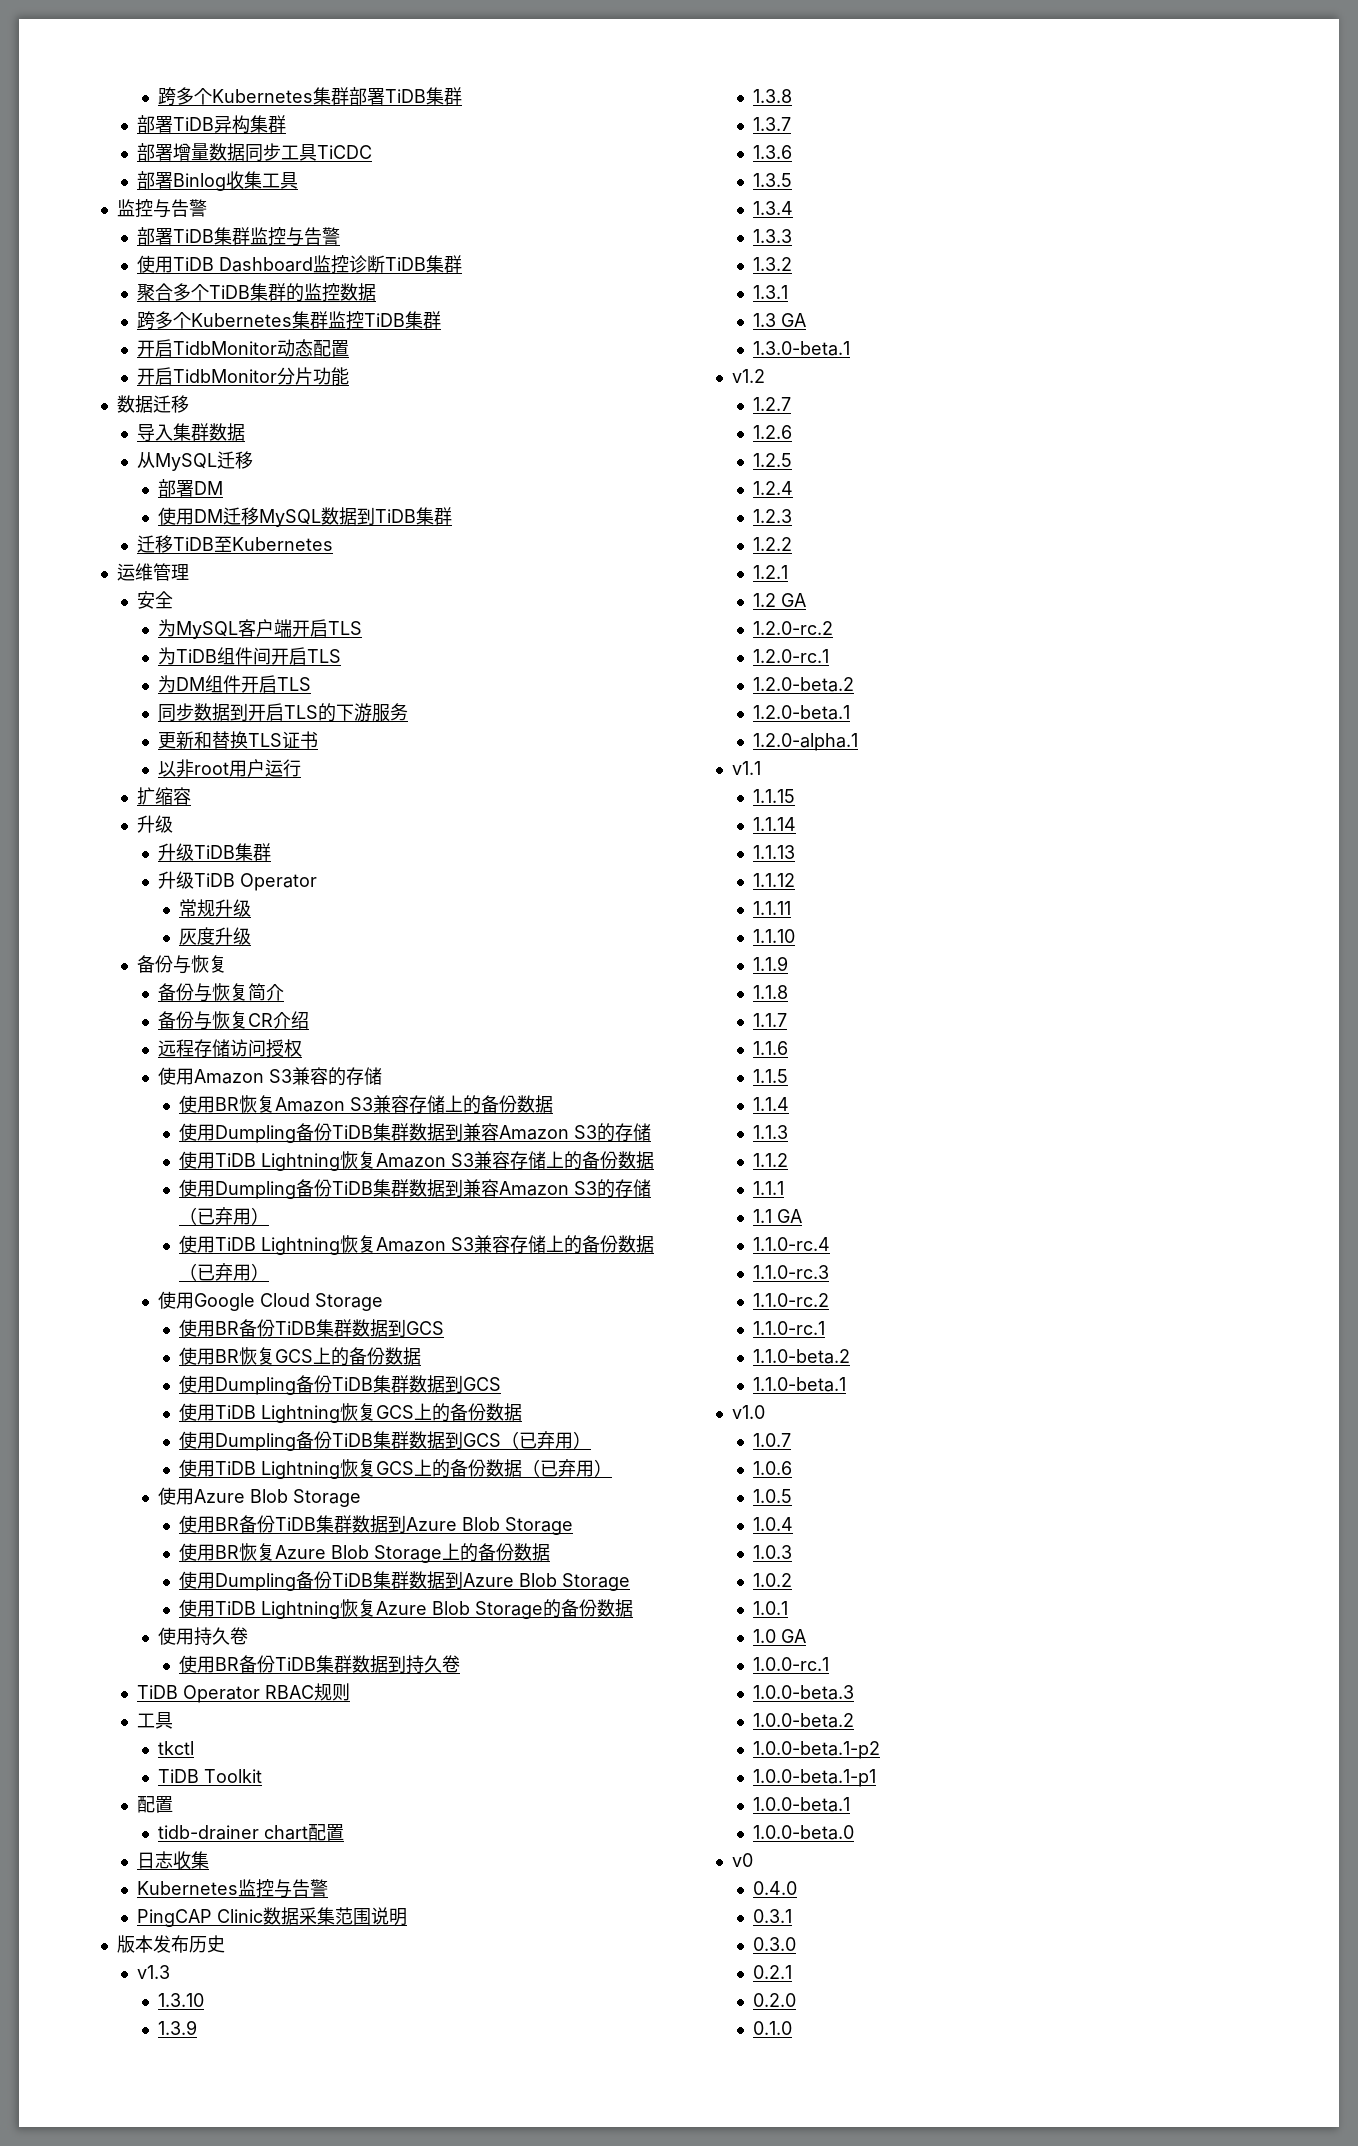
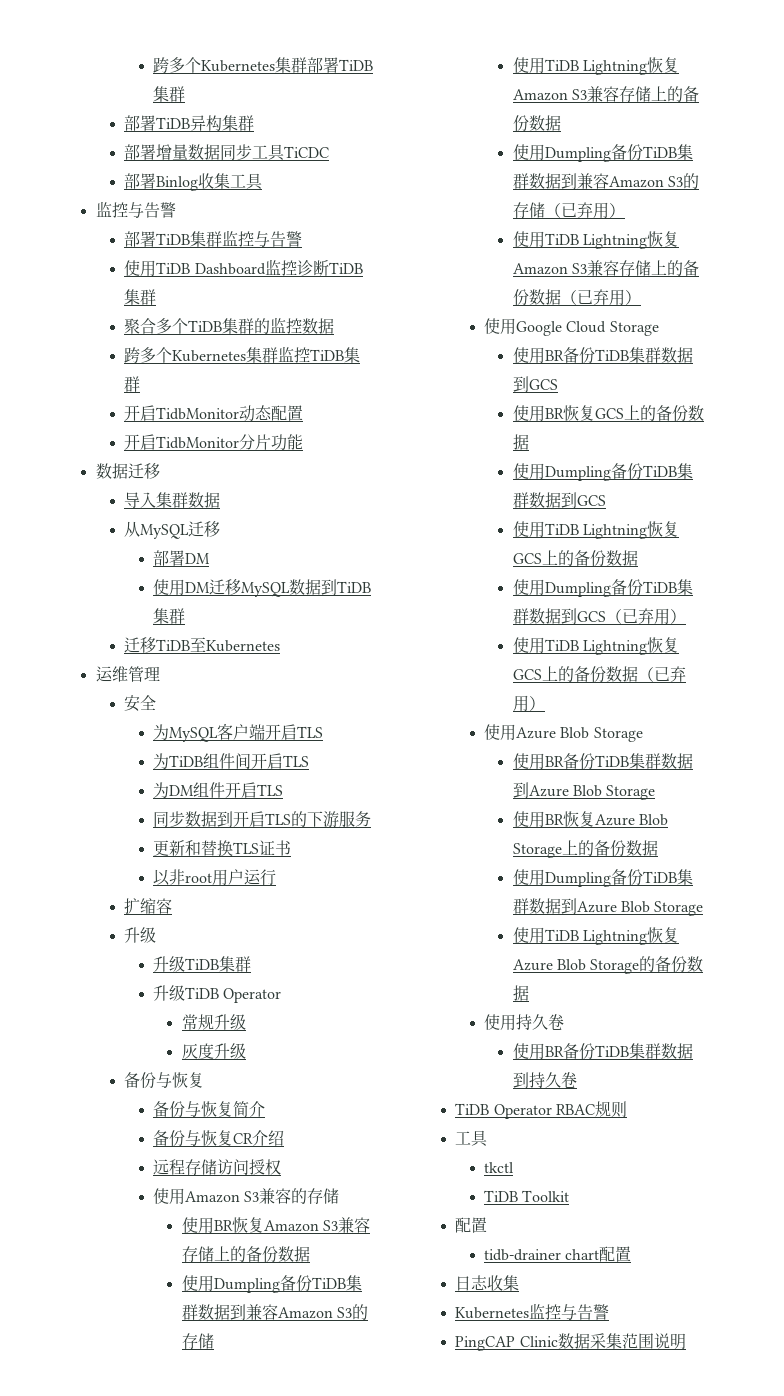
- 版本发布历史
- v1.3
- 1.3.10
- 1.3.9
- 1.3.8
- 1.3.7
- 1.3.6
- 1.3.5
- 1.3.4
- 1.3.3
- 1.3.2
- 1.3.1
- 1.3 GA
- 1.3.0-beta.1
- v1.2
- 1.2.7
- 1.2.6
- 1.2.5
- 1.2.4
- 1.2.3
- 1.2.2
- 1.2.1
- 1.2 GA
- 1.2.0-rc.2
- 1.2.0-rc.1
- 1.2.0-beta.2
- 1.2.0-beta.1
- 1.2.0-alpha.1
- v1.1
- 1.1.15
- 1.1.14
- 1.1.13
- 1.1.12
- 1.1.11
- 1.1.10
- 1.1.9
- 1.1.8
- 1.1.7
- 1.1.6
- 1.1.5
- 1.1.4
- 1.1.3
- 1.1.2
- 1.1.1
- 1.1 GA
- 1.1.0-rc.4
- 1.1.0-rc.3
- 1.1.0-rc.2
- 1.1.0-rc.1
- 1.1.0-beta.2
- 1.1.0-beta.1
- v1.0
- 1.0.7
- 1.0.6
- 1.0.5
- 1.0.4
- 1.0.3
- 1.0.2
- 1.0.1
- 1.0 GA
- 1.0.0-rc.1
- 1.0.0-beta.3
- 1.0.0-beta.2
- 1.0.0-beta.1-p2
- 1.0.0-beta.1-p1
- 1.0.0-beta.1
- 1.0.0-beta.0
- v0
- 0.4.0
- 0.3.1
- 0.3.0
- 0.2.1
- 0.2.0
- 0.1.0

